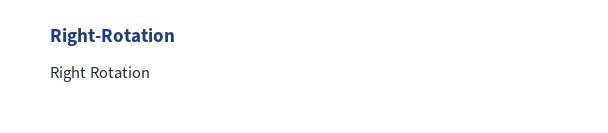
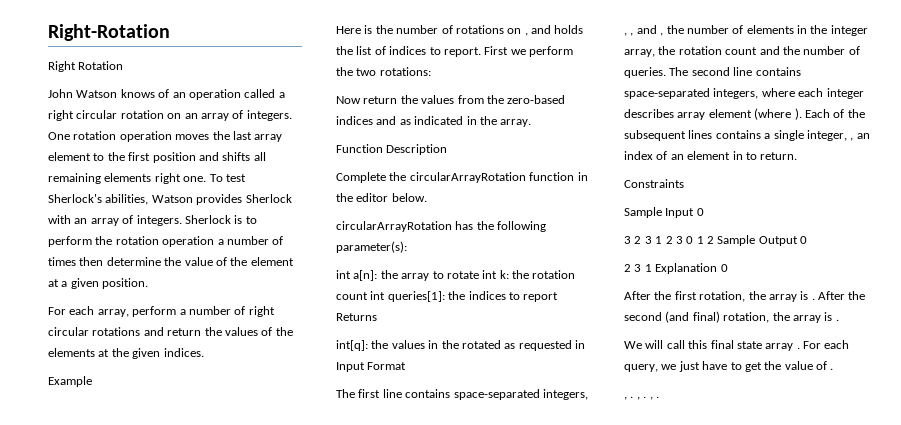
+ John Watson knows of an operation called a right circular rotation on an array of integers. One rotation operation moves the last array element to the first position and shifts all remaining elements right one. To test Sherlock's abilities, Watson provides Sherlock with an array of integers. Sherlock is to perform the rotation operation a number of times then determine the value of the element at a given position.
+ For each array, perform a number of right circular rotations and return the values of the elements at the given indices.
+ Example
+ Here is the number of rotations on , and holds the list of indices to report. First we perform the two rotations:
+ Now return the values from the zero-based indices and as indicated in the array.
+ Function Description
+ Complete the circularArrayRotation function in the editor below.
+ circularArrayRotation has the following parameter(s):
+ int a[n]: the array to rotate int k: the rotation count int queries[1]: the indices to report Returns
+ int[q]: the values in the rotated as requested in Input Format
+ The first line contains space-separated integers, , , and , the number of elements in the integer array, the rotation count and the number of queries. The second line contains space-separated integers, where each integer describes array element (where ). Each of the subsequent lines contains a single integer, , an index of an element in to return.
+ Constraints
+ Sample Input 0
+ 3 2 3 1 2 3 0 1 2 Sample Output 0
+ 2 3 1 Explanation 0
+ After the first rotation, the array is . After the second (and final) rotation, the array is .
+ We will call this final state array . For each query, we just have to get the value of .
+ , . , . , .

